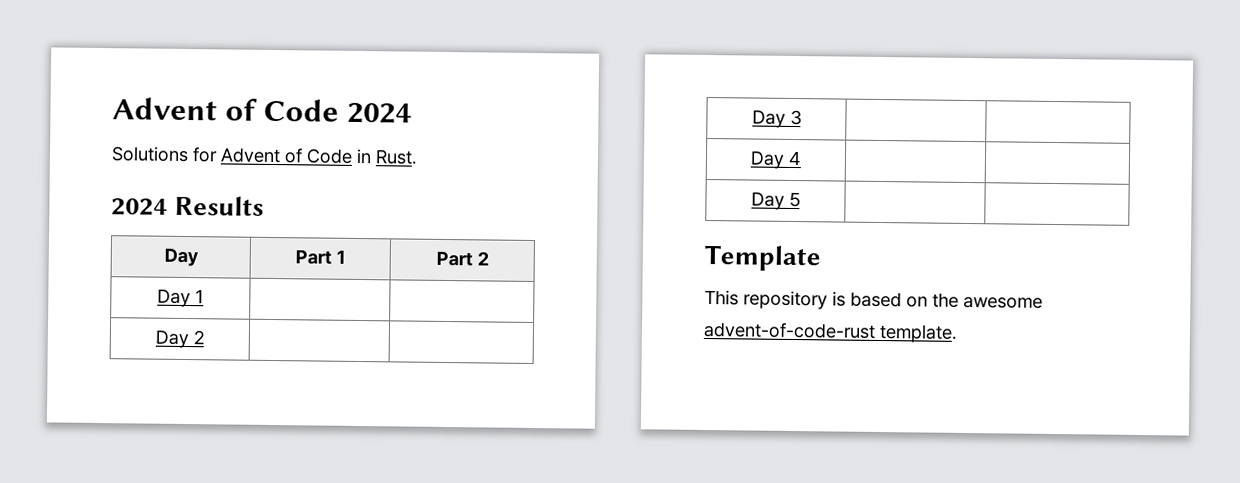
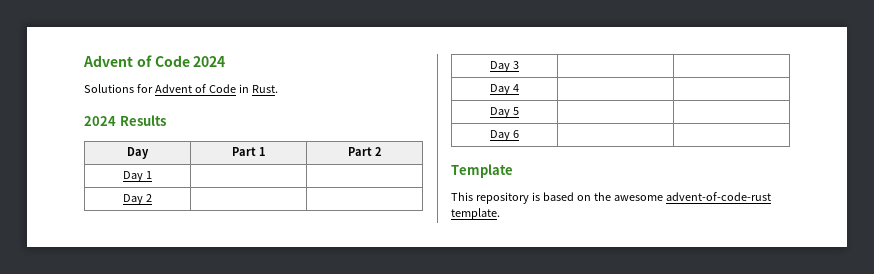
+ Day 6 | |

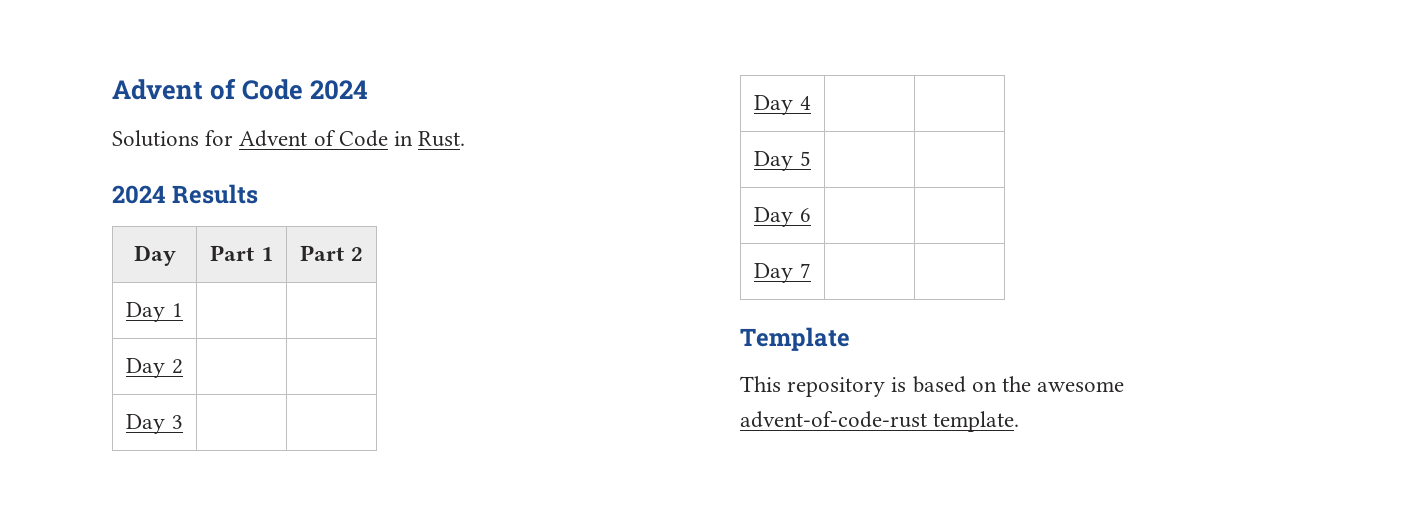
+ Day 7 | |

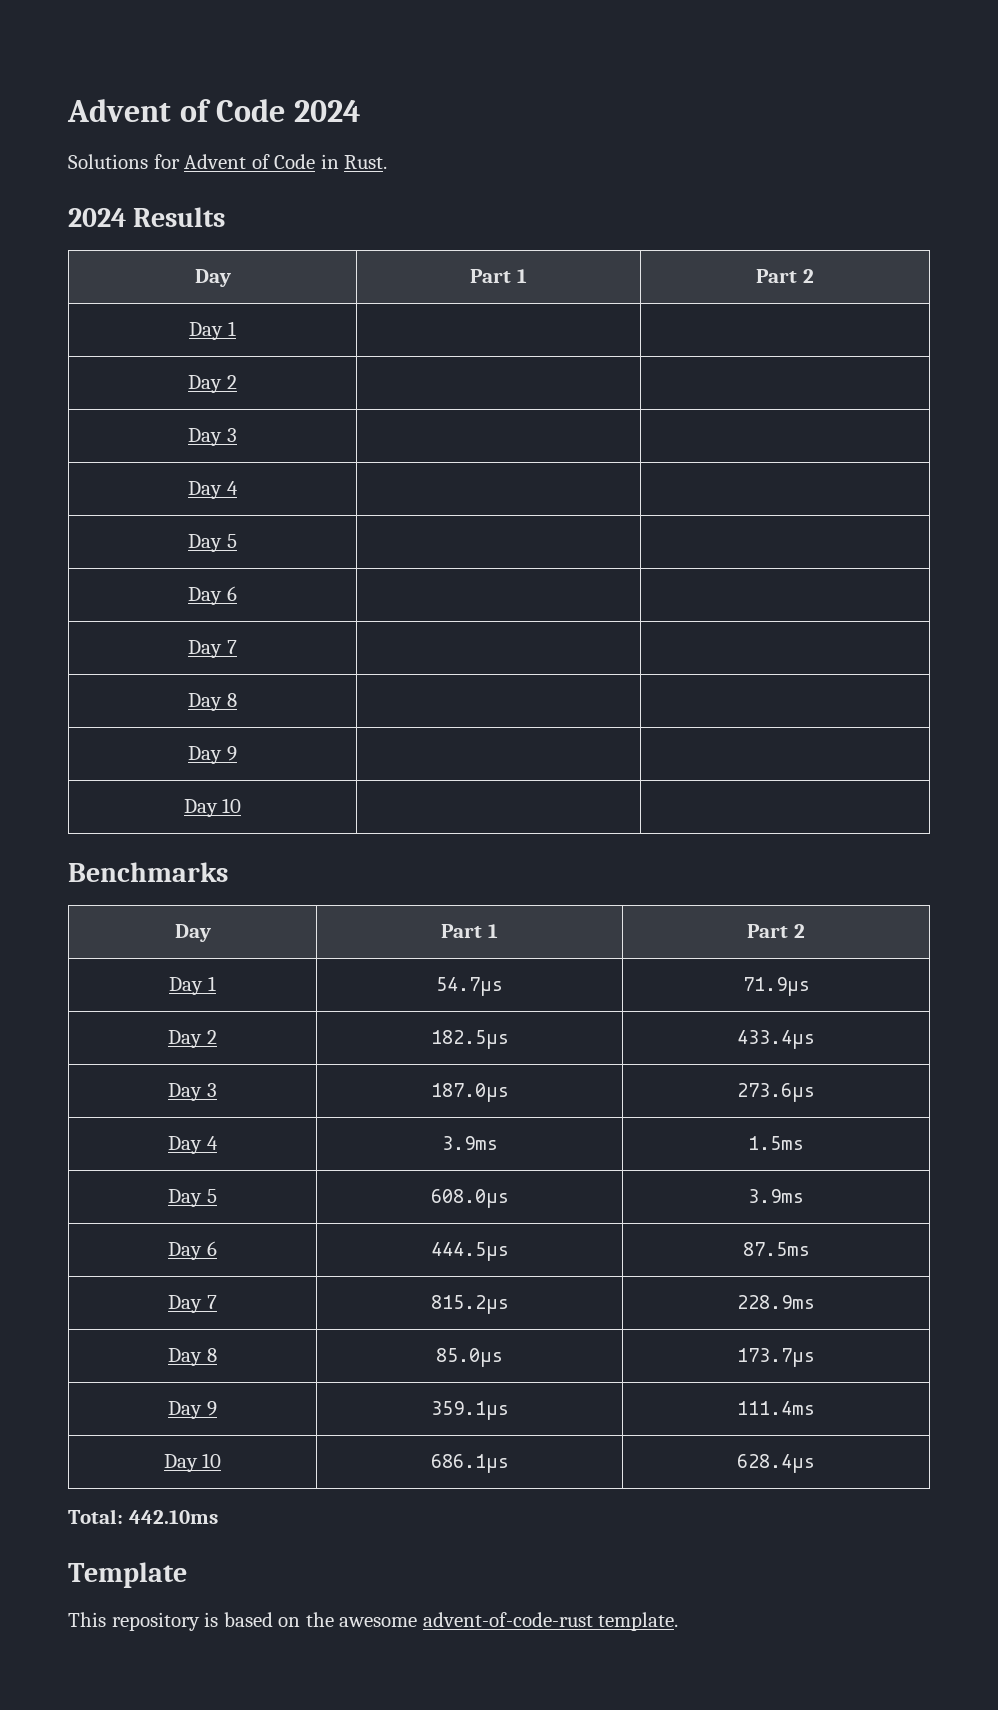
+ Day 8 | |
+ Day 9 | |
+ Day 10 | |
+ Benchmarks
+ Day | Part 1 | Part 2
+ Day 1 | 54.7µs | 71.9µs
+ Day 2 | 182.5µs | 433.4µs
+ Day 3 | 187.0µs | 273.6µs
+ Day 4 | 3.9ms | 1.5ms
+ Day 5 | 608.0µs | 3.9ms
+ Day 6 | 444.5µs | 87.5ms
+ Day 7 | 815.2µs | 228.9ms
+ Day 8 | 85.0µs | 173.7µs
+ Day 9 | 359.1µs | 111.4ms
+ Day 10 | 686.1µs | 628.4µs
+ Total: 442.10ms

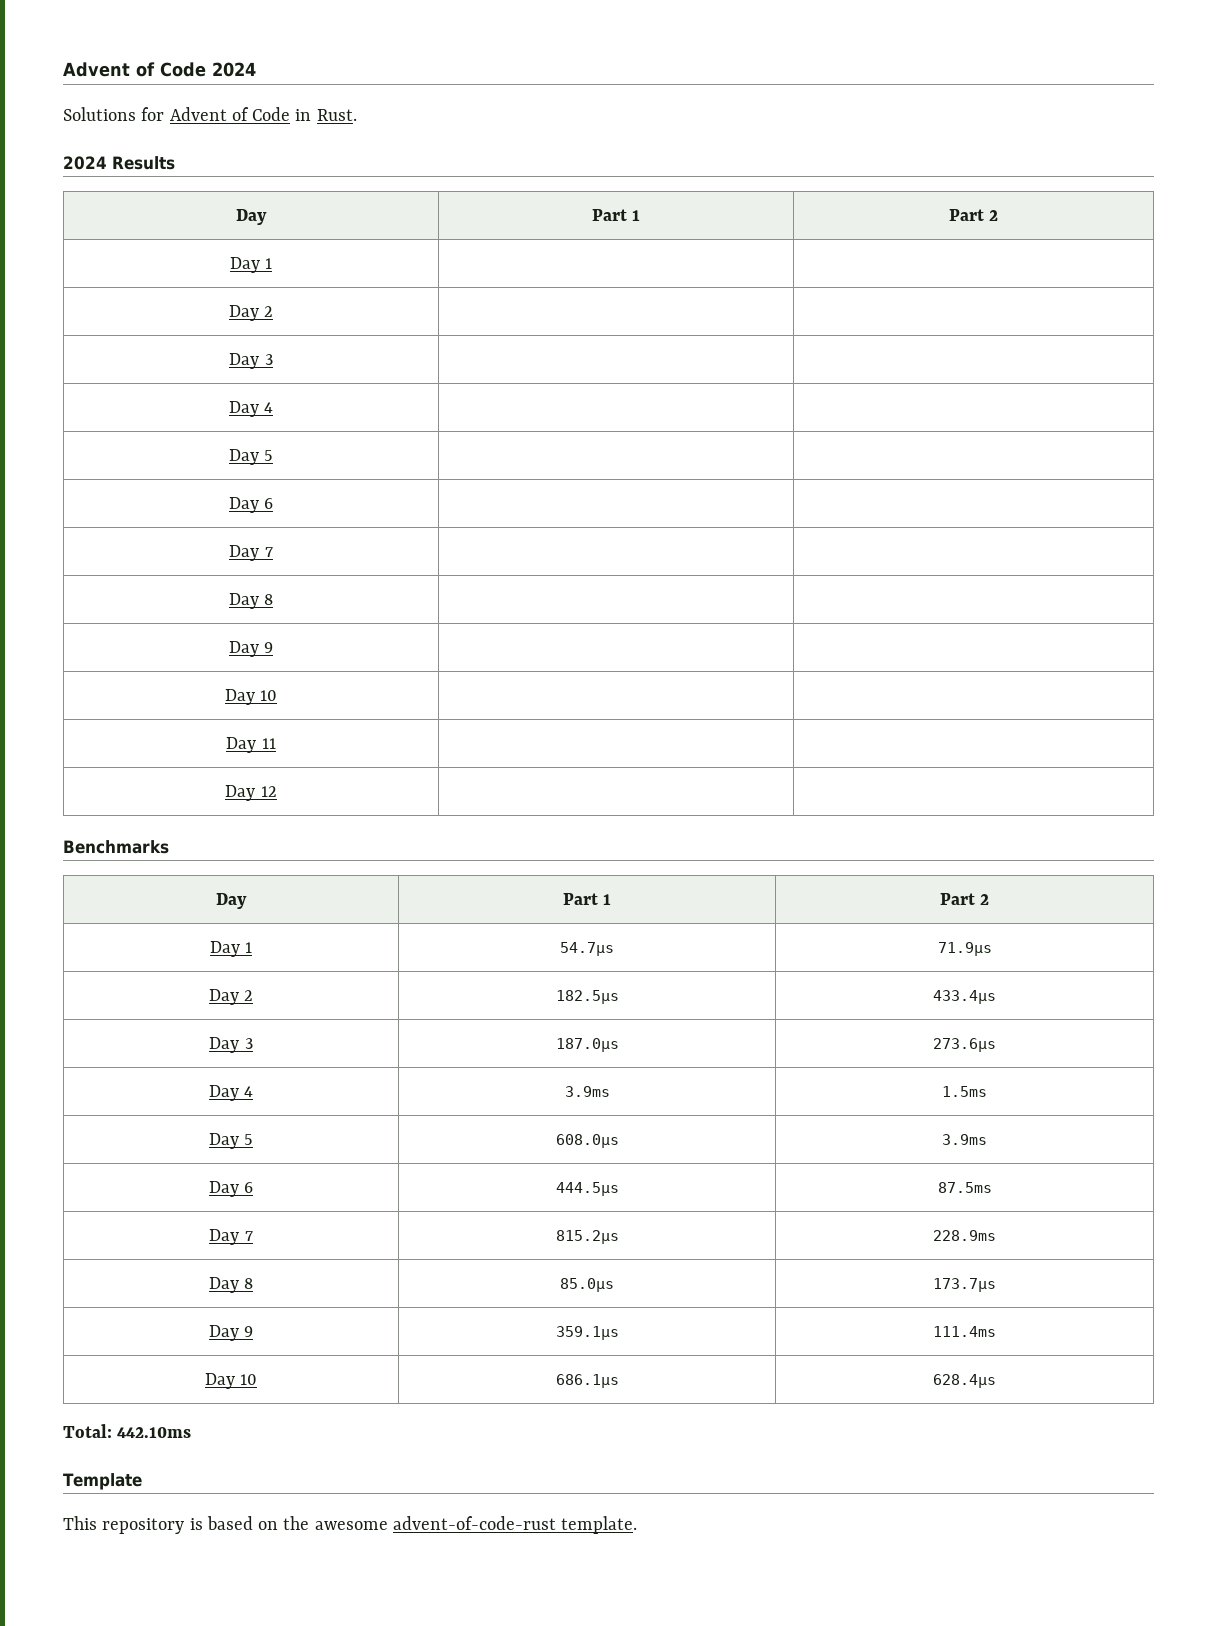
+ Day 11 | |
+ Day 12 | |

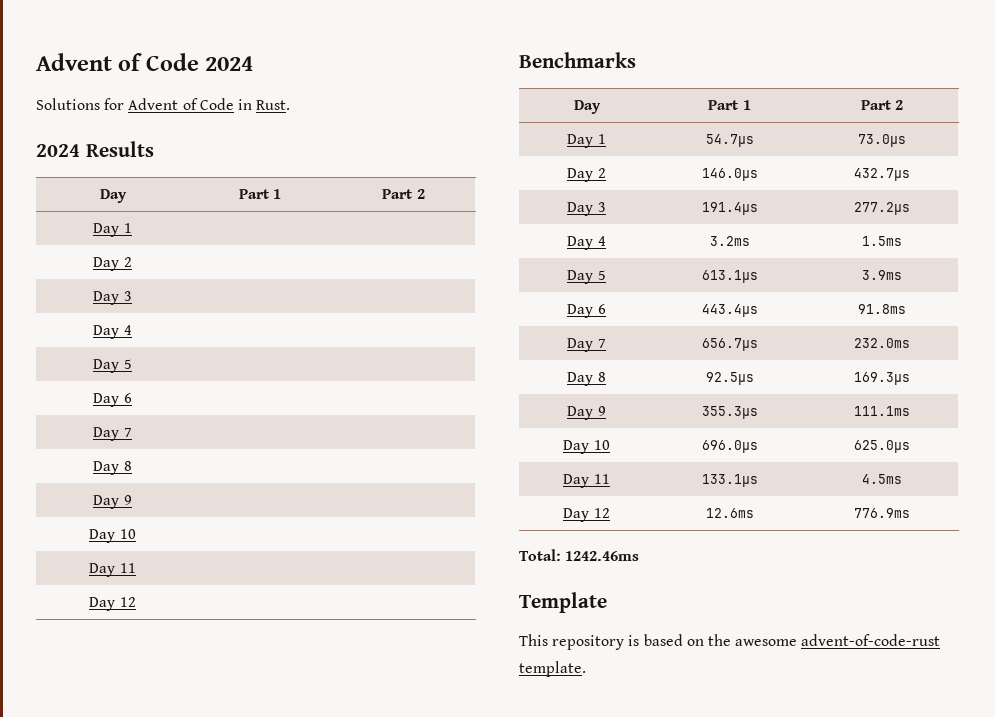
- Day 1 | 54.7µs | 71.9µs
- Day 2 | 182.5µs | 433.4µs
- Day 3 | 187.0µs | 273.6µs
- Day 4 | 3.9ms | 1.5ms
+ Day 1 | 54.7µs | 73.0µs
+ Day 2 | 146.0µs | 432.7µs
+ Day 3 | 191.4µs | 277.2µs
+ Day 4 | 3.2ms | 1.5ms
- Day 5 | 608.0µs | 3.9ms
+ Day 5 | 613.1µs | 3.9ms
- Day 6 | 444.5µs | 87.5ms
- Day 7 | 815.2µs | 228.9ms
- Day 8 | 85.0µs | 173.7µs
- Day 9 | 359.1µs | 111.4ms
- Day 10 | 686.1µs | 628.4µs
+ Day 6 | 443.4µs | 91.8ms
+ Day 7 | 656.7µs | 232.0ms
+ Day 8 | 92.5µs | 169.3µs
+ Day 9 | 355.3µs | 111.1ms
+ Day 10 | 696.0µs | 625.0µs
+ Day 11 | 133.1µs | 4.5ms
+ Day 12 | 12.6ms | 776.9ms
- Total: 442.10ms
+ Total: 1242.46ms

